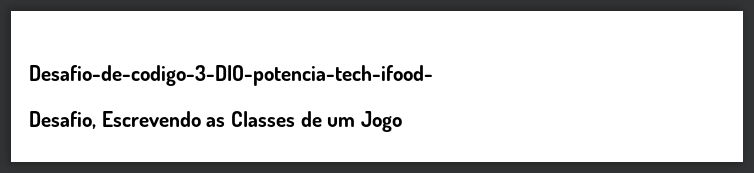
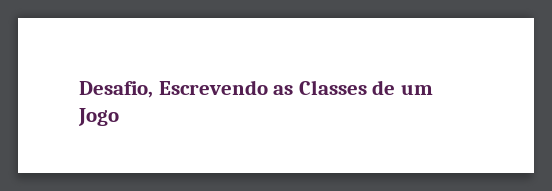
- Desafio-de-codigo-3-DIO-potencia-tech-ifood-

